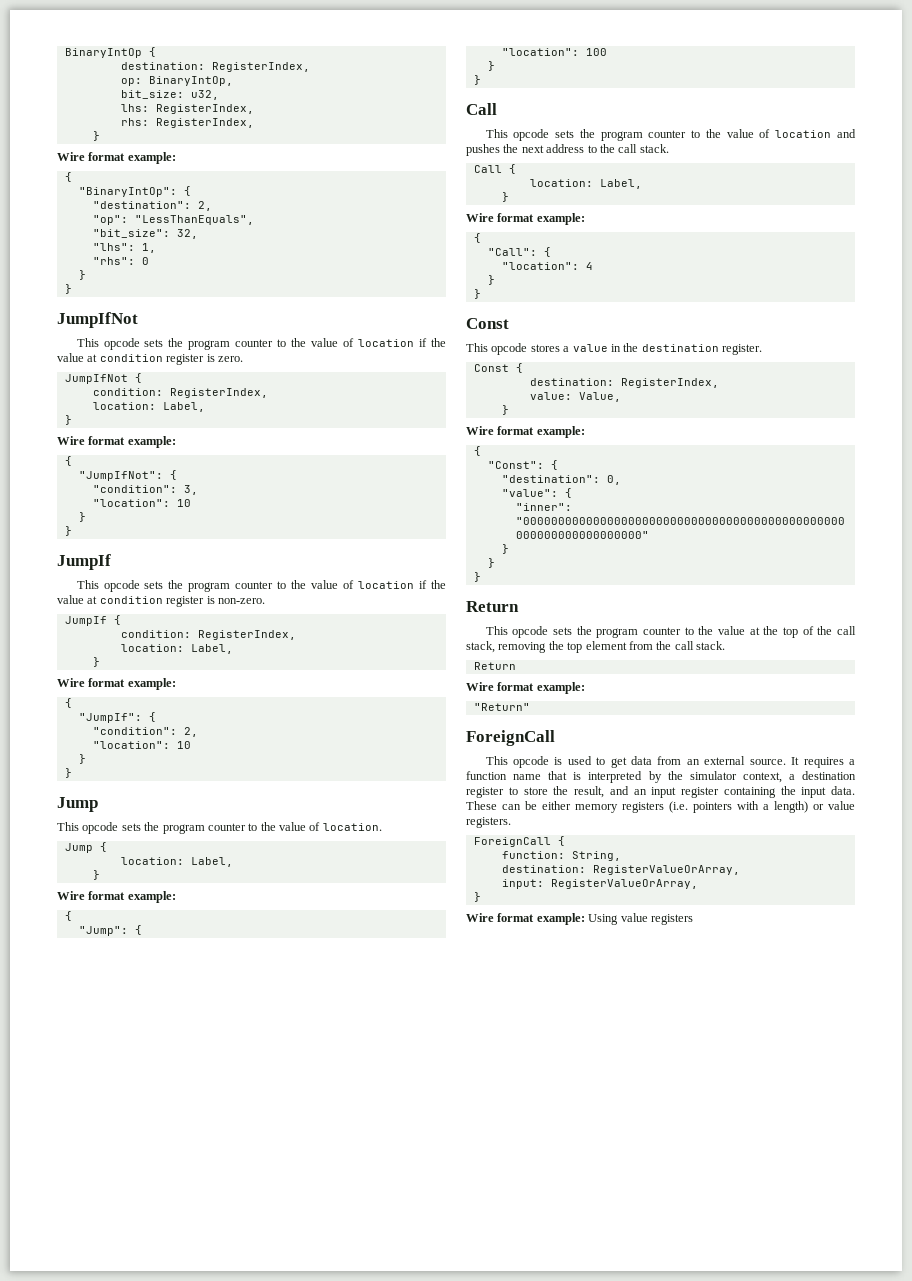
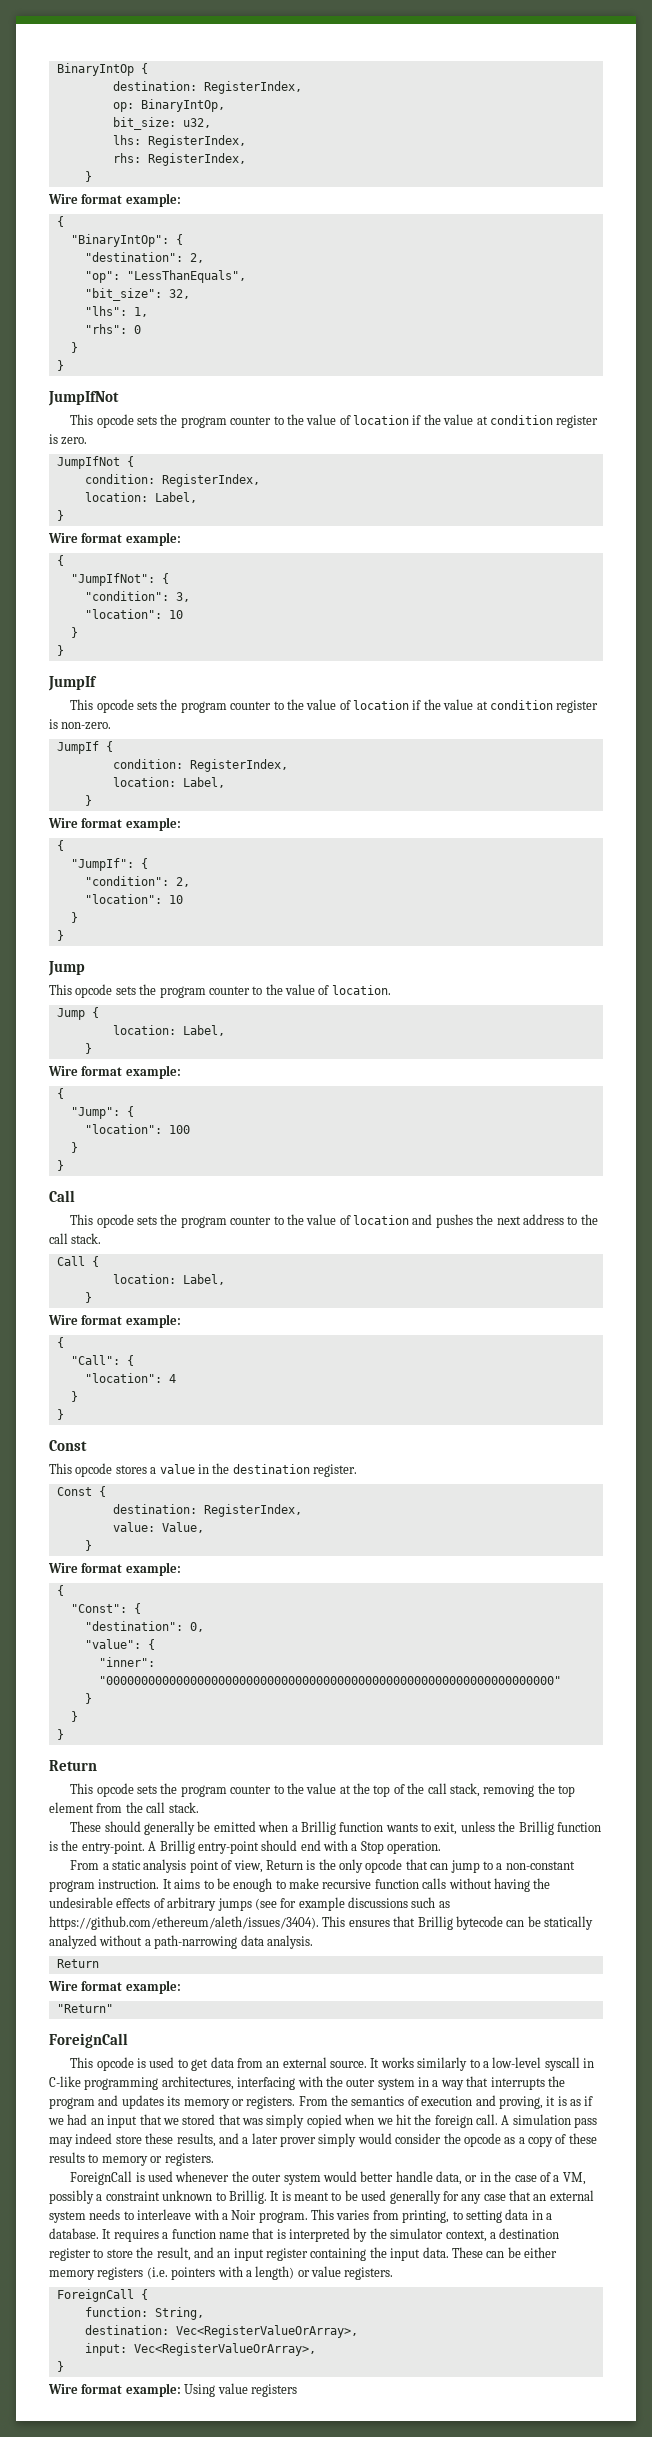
+ These should generally be emitted when a Brillig function wants to exit, unless the Brillig function is the entry-point. A Brillig entry-point should end with a Stop operation.
+ From a static analysis point of view, Return is the only opcode that can jump to a non-constant program instruction. It aims to be enough to make recursive function calls without having the undesirable effects of arbitrary jumps (see for example discussions such as https://github.com/ethereum/aleth/issues/3404). This ensures that Brillig bytecode can be statically analyzed without a path-narrowing data analysis.
- It requires a function name that is interpreted by the simulator context, a destination register to store the result, and an input register containing the input data.
+ It works similarly to a low-level syscall in C-like programming architectures, interfacing with the outer system in a way that interrupts the program and updates its memory or registers. From the semantics of execution and proving, it is as if we had an input that we stored that was simply copied when we hit the foreign call. A simulation pass may indeed store these results, and a later prover simply would consider the opcode as a copy of these results to memory or registers.
+ ForeignCall is used whenever the outer system would better handle data, or in the case of a VM, possibly a constraint unknown to Brillig. It is meant to be used generally for any case that an external system needs to interleave with a Noir program. This varies from printing, to setting data in a database. It requires a function name that is interpreted by the simulator context, a destination register to store the result, and an input register containing the input data.
- destination: RegisterValueOrArray,
+ destination: Vec<RegisterValueOrArray>,
- input: RegisterValueOrArray,
+ input: Vec<RegisterValueOrArray>,

